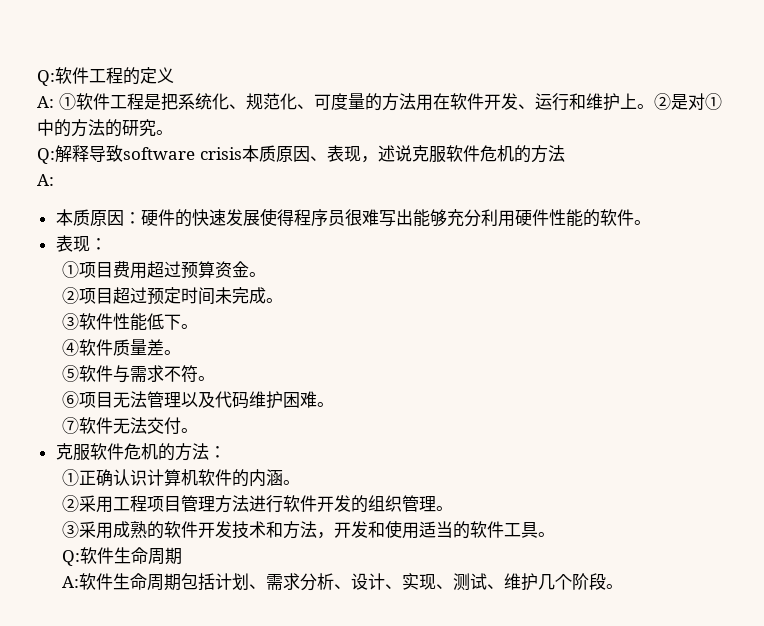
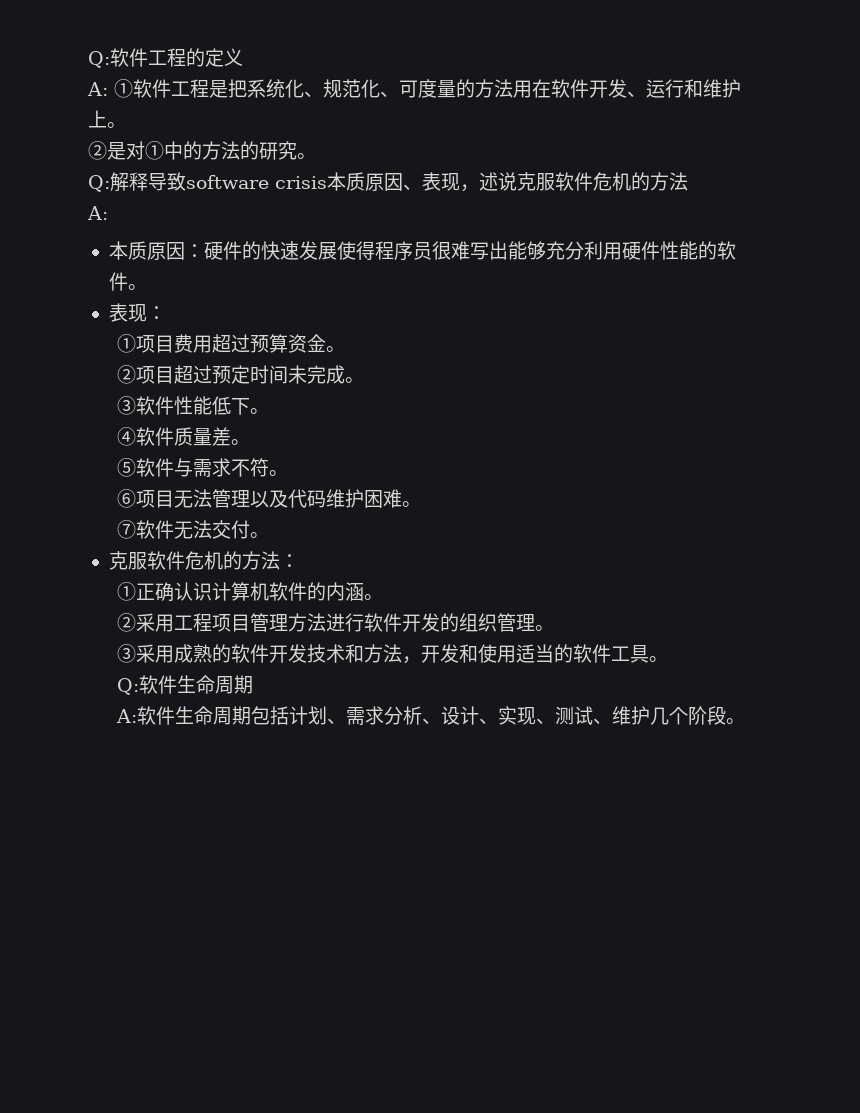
- A: ①软件工程是把系统化、规范化、可度量的方法用在软件开发、运行和维护上。②是对①中的方法的研究。
+ A: ①软件工程是把系统化、规范化、可度量的方法用在软件开发、运行和维护上。
+ ②是对①中的方法的研究。

